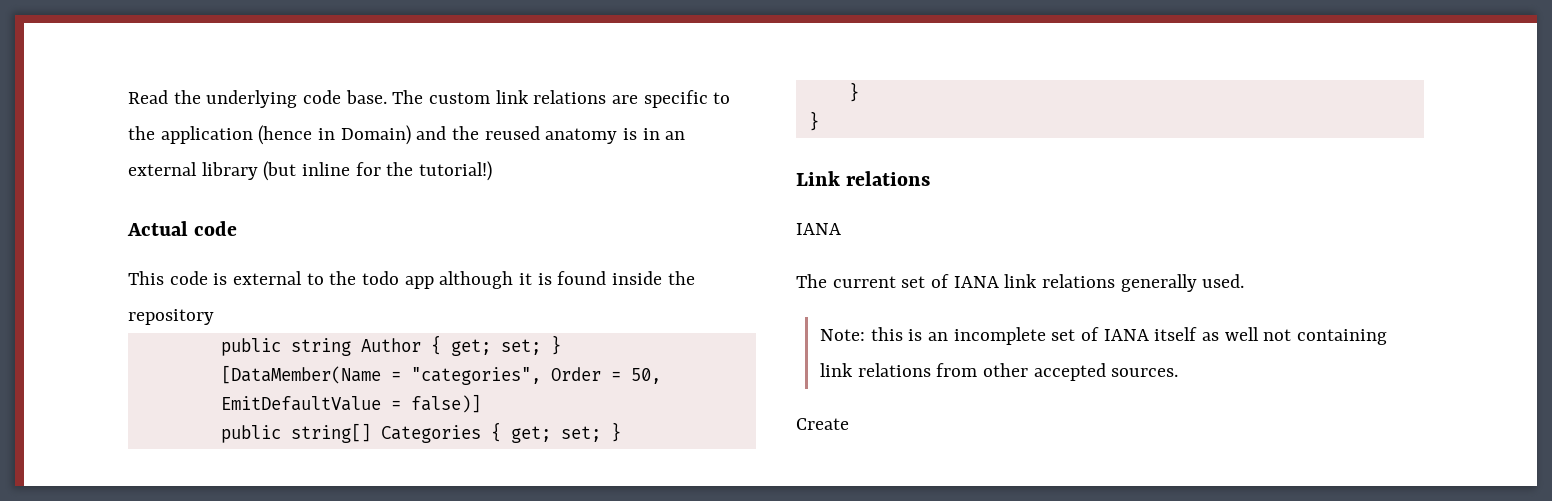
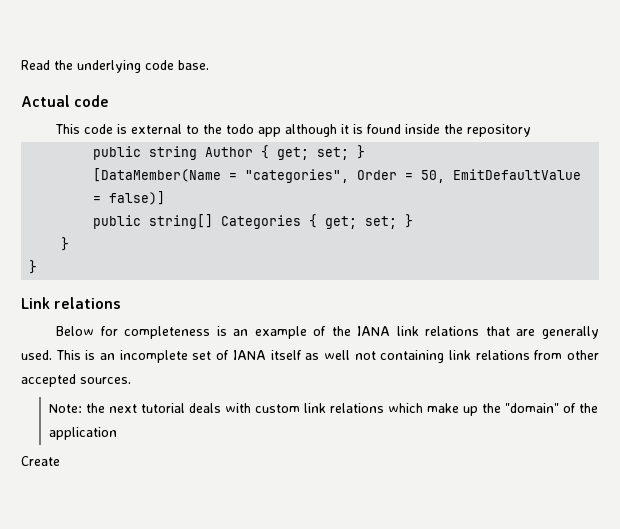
- The custom link relations are specific to the application (hence in Domain) and the reused anatomy is in an external library (but inline for the tutorial!)
  Link relations
- IANA
- The current set of IANA link relations generally used.
- Note: this is an incomplete set of IANA itself as well not containing link relations from other accepted sources.
+ Below for completeness is an example of the IANA link relations that are generally used. This is an incomplete set of IANA itself as well not containing link relations from other accepted sources.
+ Note: the next tutorial deals with custom link relations which make up the "domain" of the application

